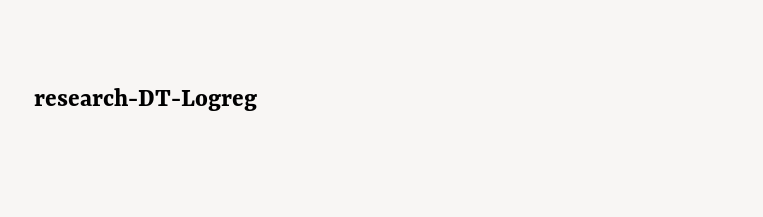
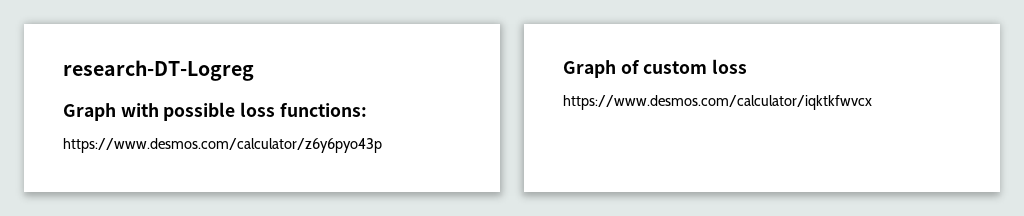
+ Graph with possible loss functions:
+ https://www.desmos.com/calculator/z6y6pyo43p
+ Graph of custom loss
+ https://www.desmos.com/calculator/iqktkfwvcx

